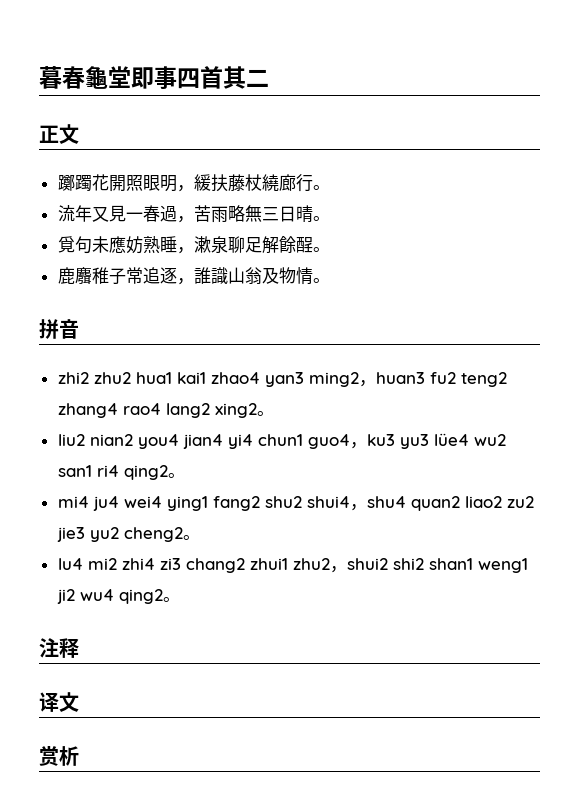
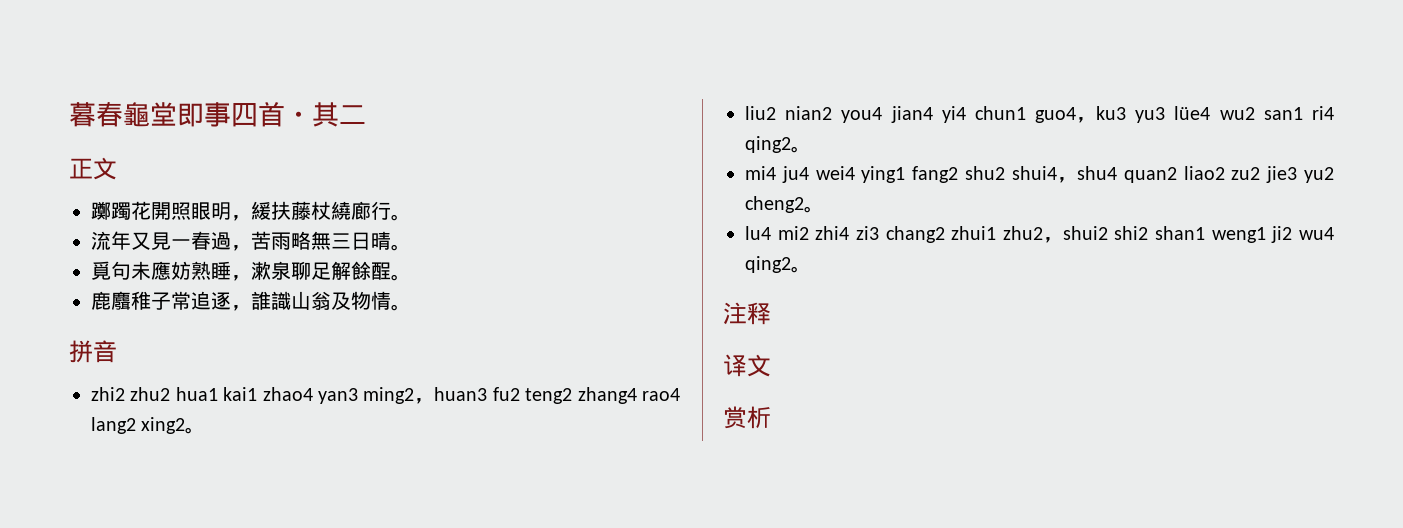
- 暮春龜堂即事四首其二
+ 暮春龜堂即事四首・其二

